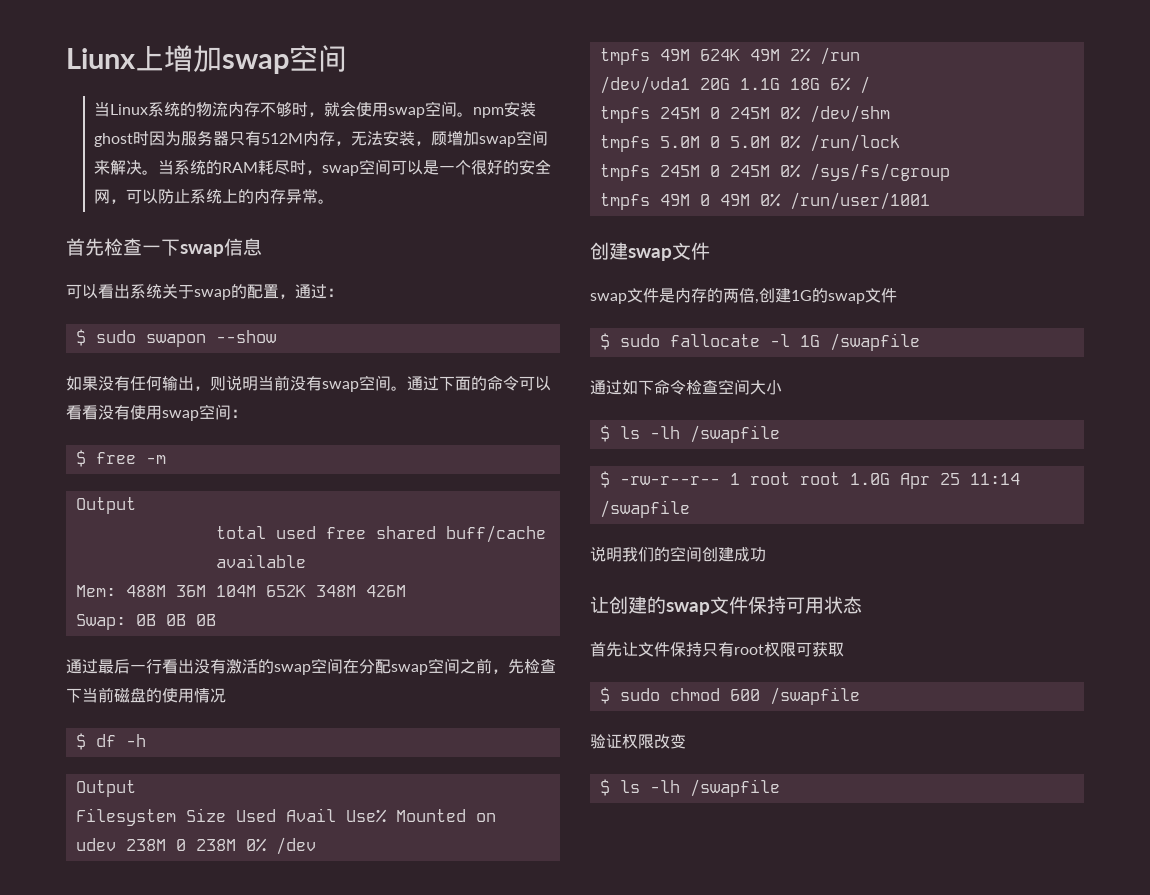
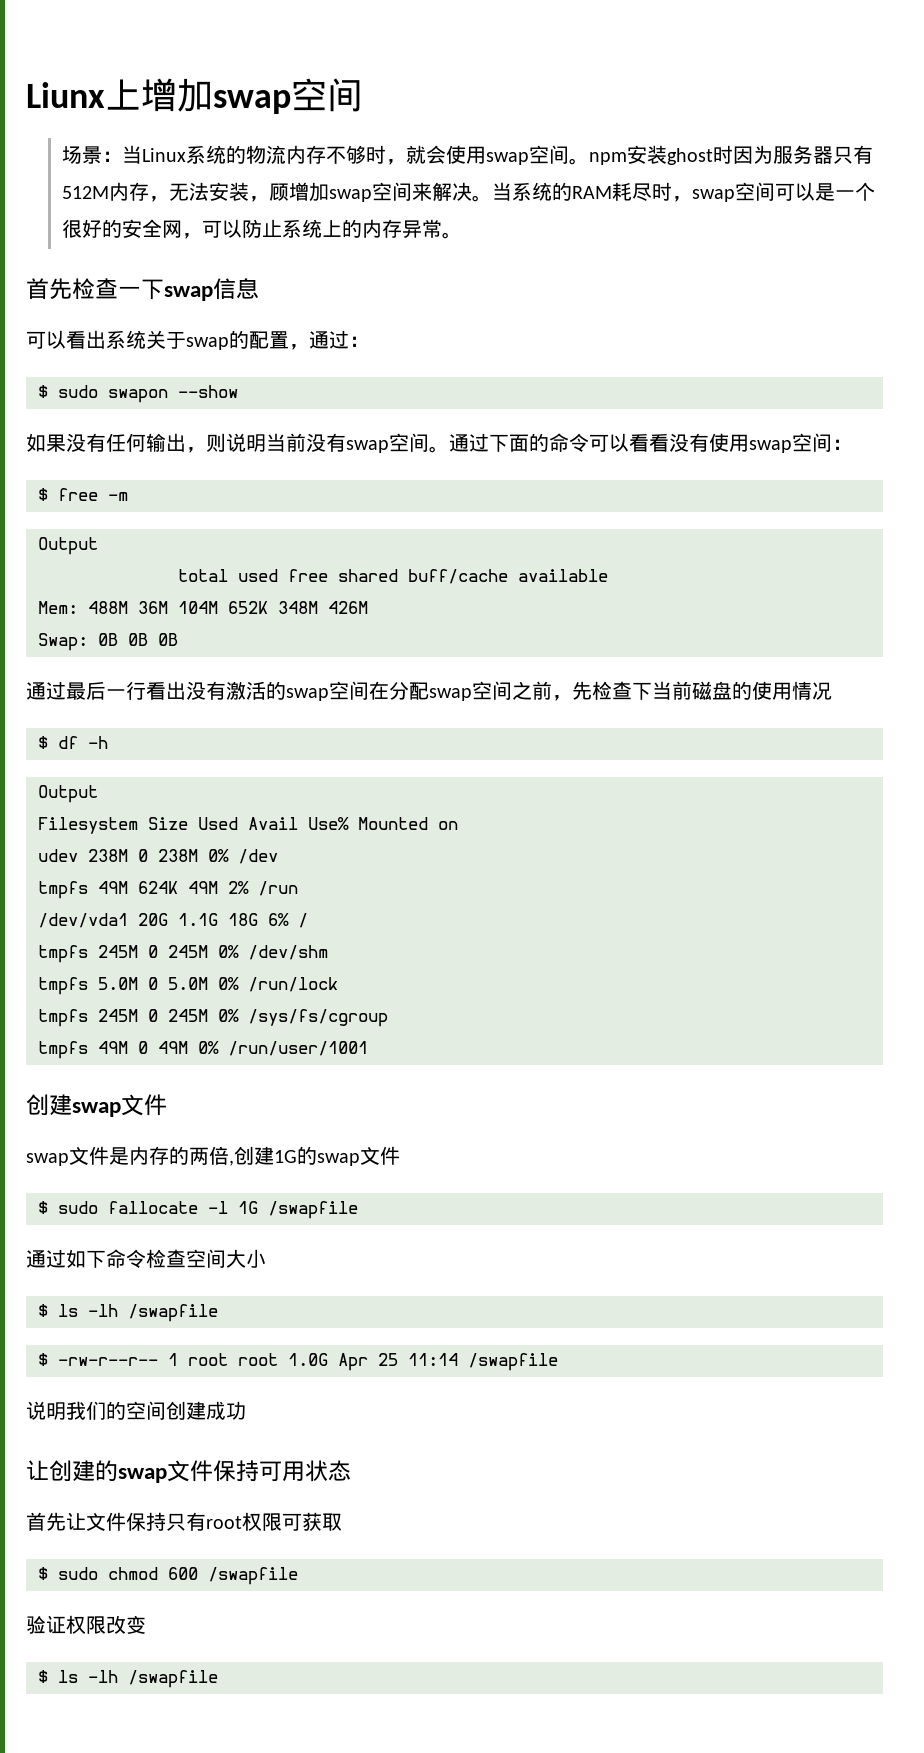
- 当Linux系统的物流内存不够时，就会使用swap空间。npm安装ghost时因为服务器只有512M内存，无法安装，顾增加swap空间来解决。
+ 场景：当Linux系统的物流内存不够时，就会使用swap空间。npm安装ghost时因为服务器只有512M内存，无法安装，顾增加swap空间来解决。

